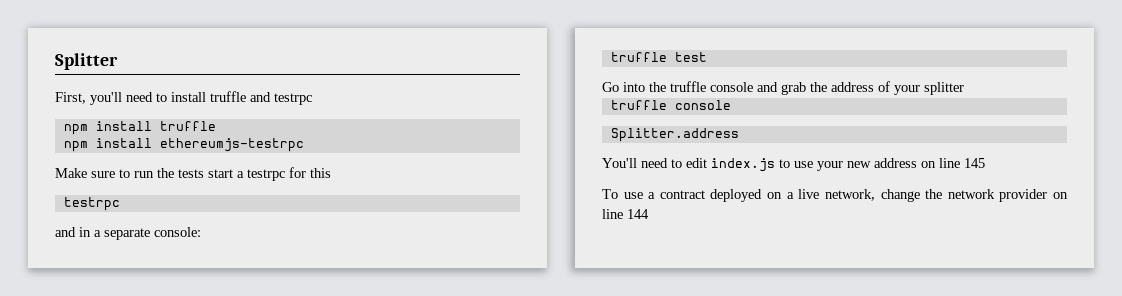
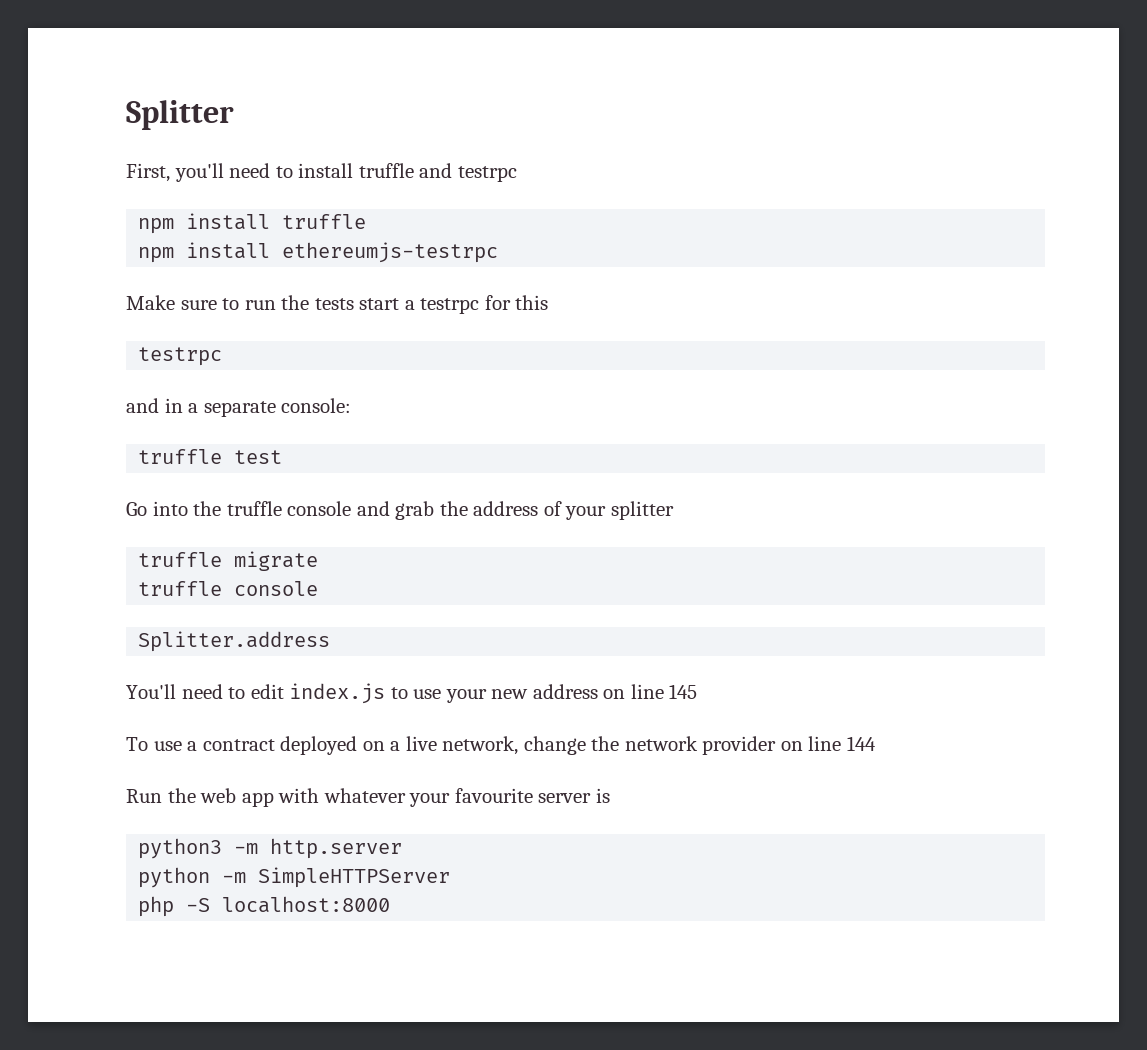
+ truffle migrate
+ Run the web app with whatever your favourite server is
+ python3 -m http.server
+ python -m SimpleHTTPServer
+ php -S localhost:8000

